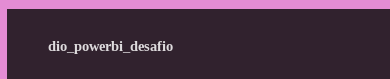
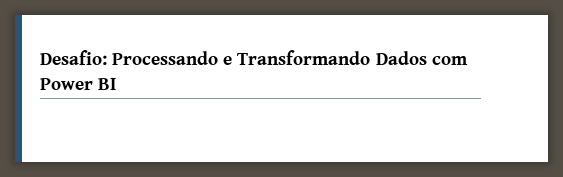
- dio_powerbi_desafio
+ Desafio: Processando e Transformando Dados com Power BI

